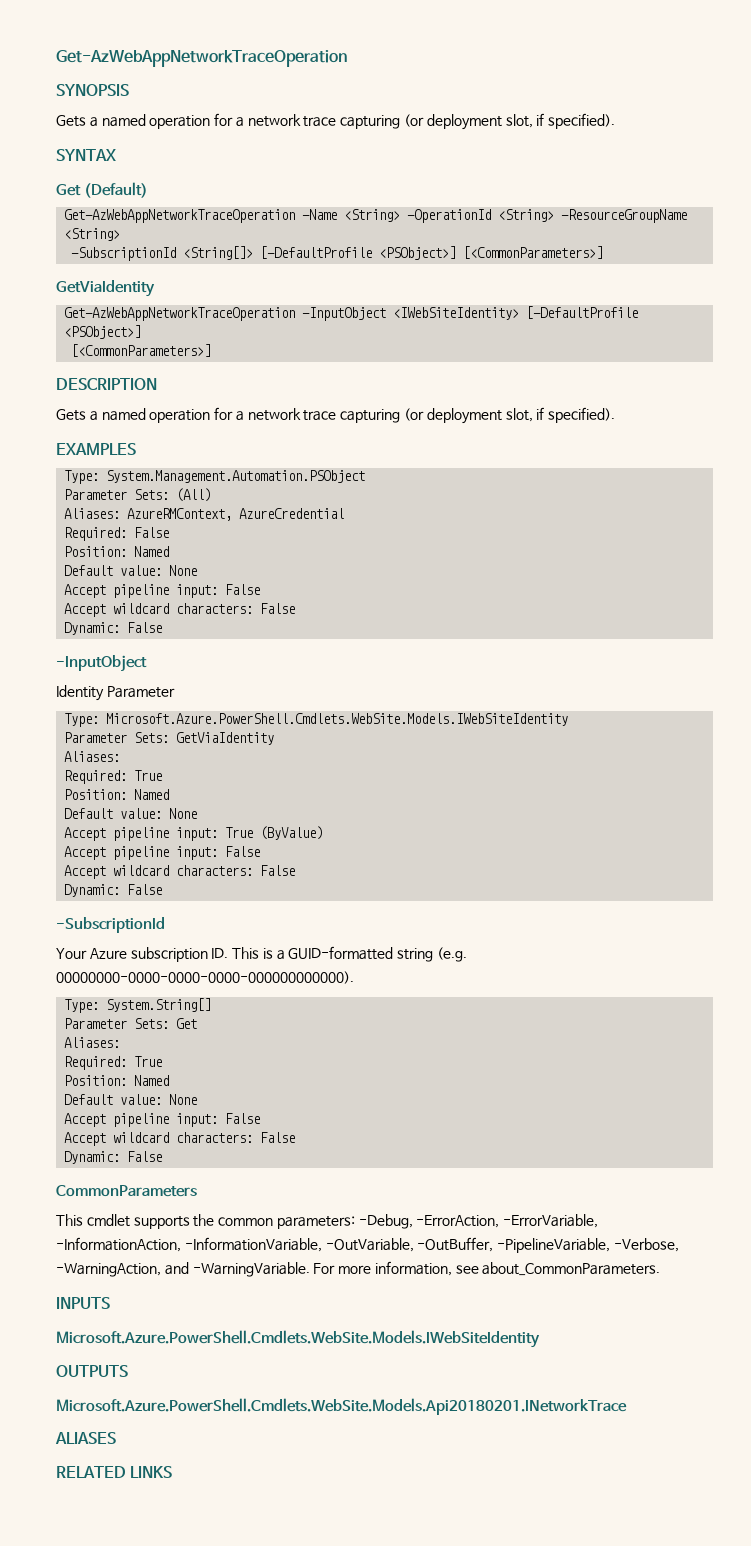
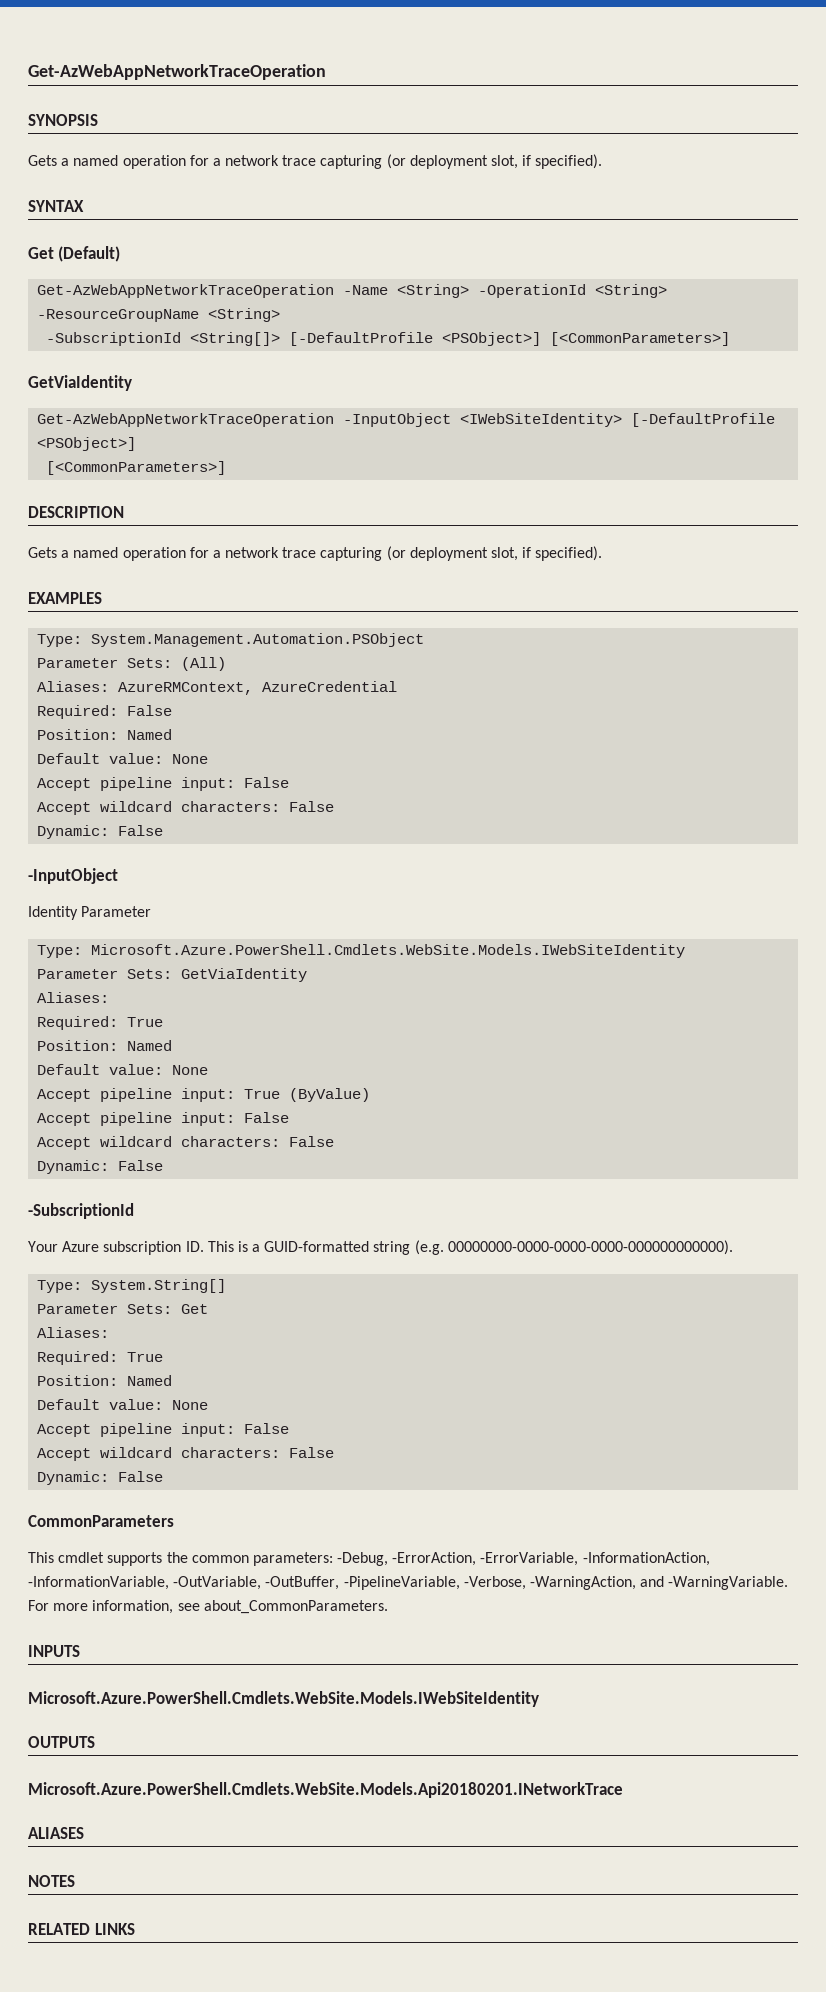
+ NOTES

